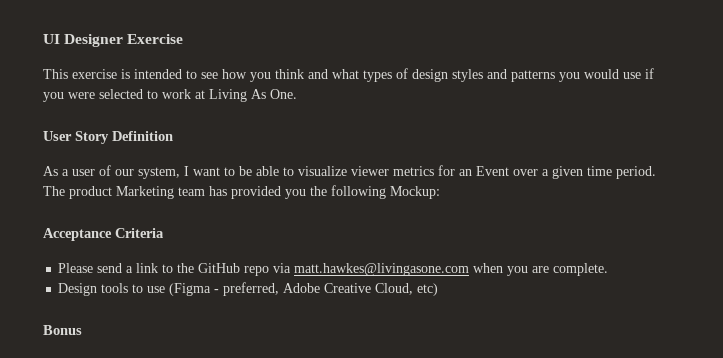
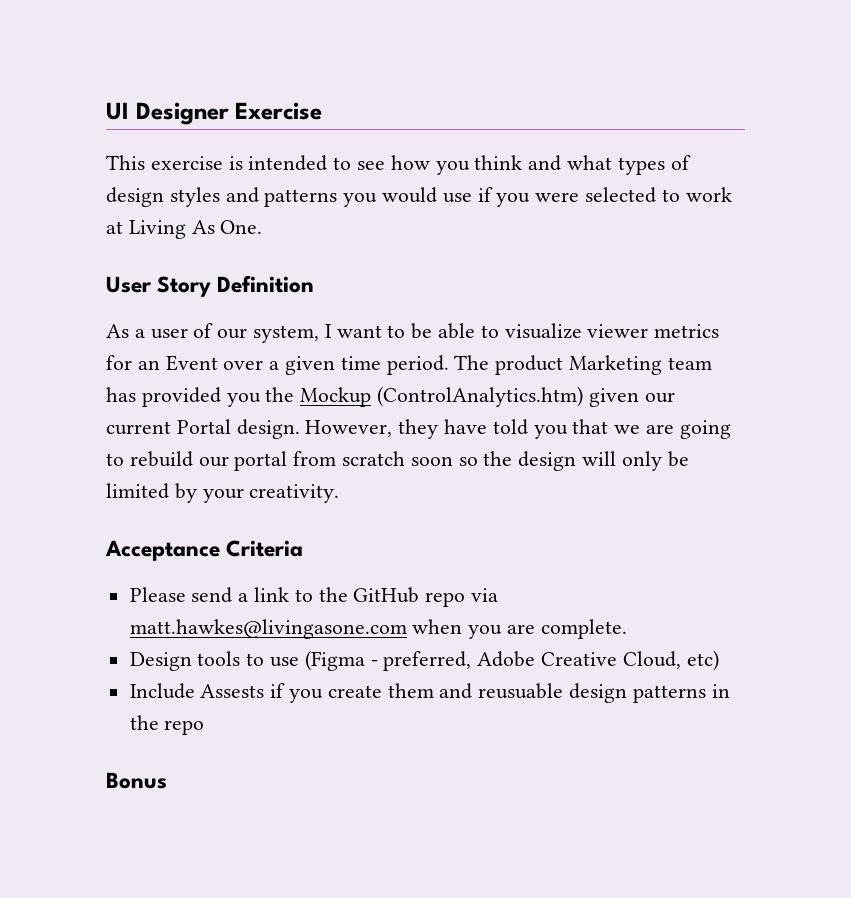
- The product Marketing team has provided you the following Mockup:
+ The product Marketing team has provided you the Mockup (ControlAnalytics.htm) given our current Portal design. However, they have told you that we are going to rebuild our portal from scratch soon so the design will only be limited by your creativity.
+ Include Assests if you create them and reusuable design patterns in the repo

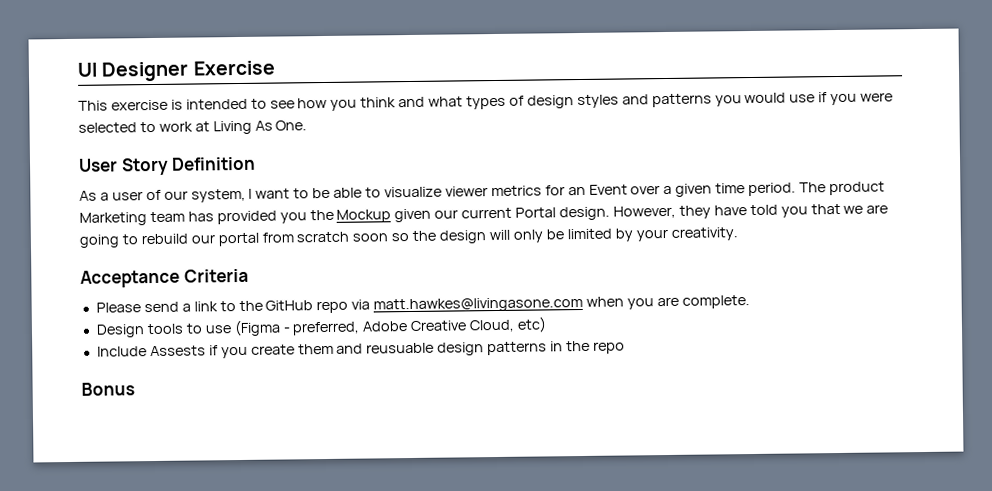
- The product Marketing team has provided you the Mockup (ControlAnalytics.htm) given our current Portal design.
+ The product Marketing team has provided you the Mockup given our current Portal design.

